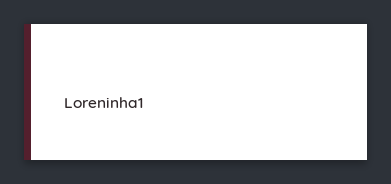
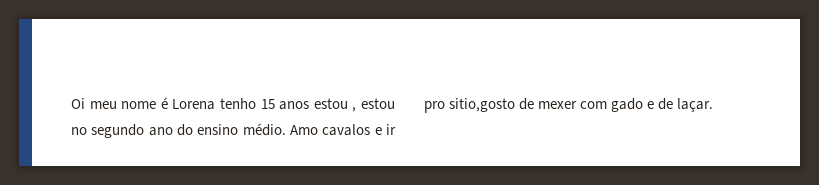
- Loreninha1
+ Oi meu nome é Lorena tenho 15 anos estou , estou no segundo ano do ensino médio. Amo cavalos e ir pro sitio,gosto de mexer com gado e de laçar.

